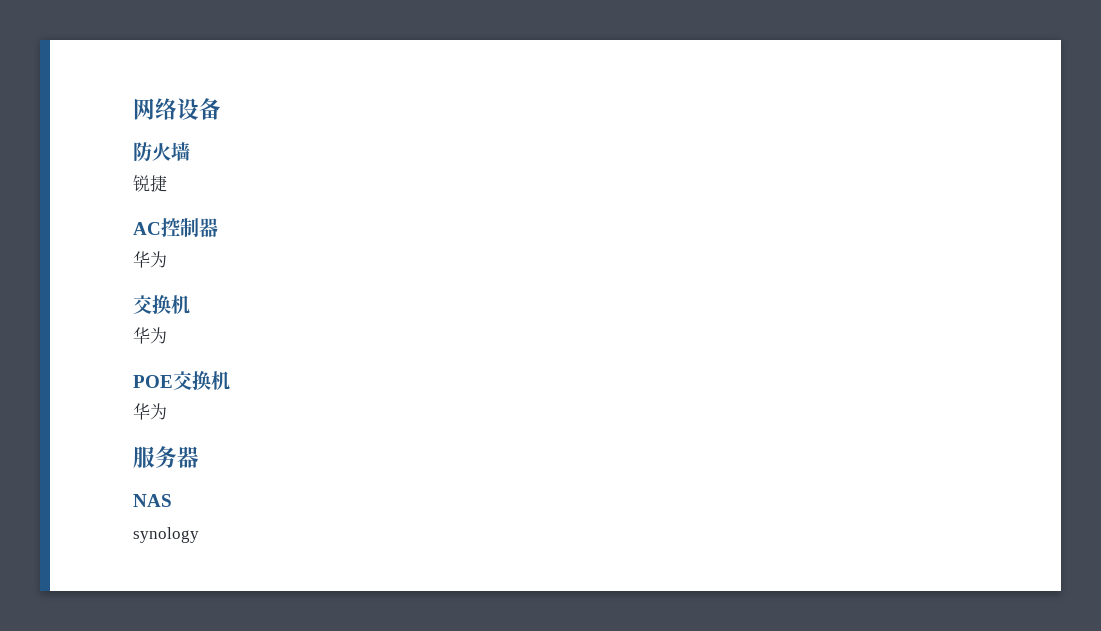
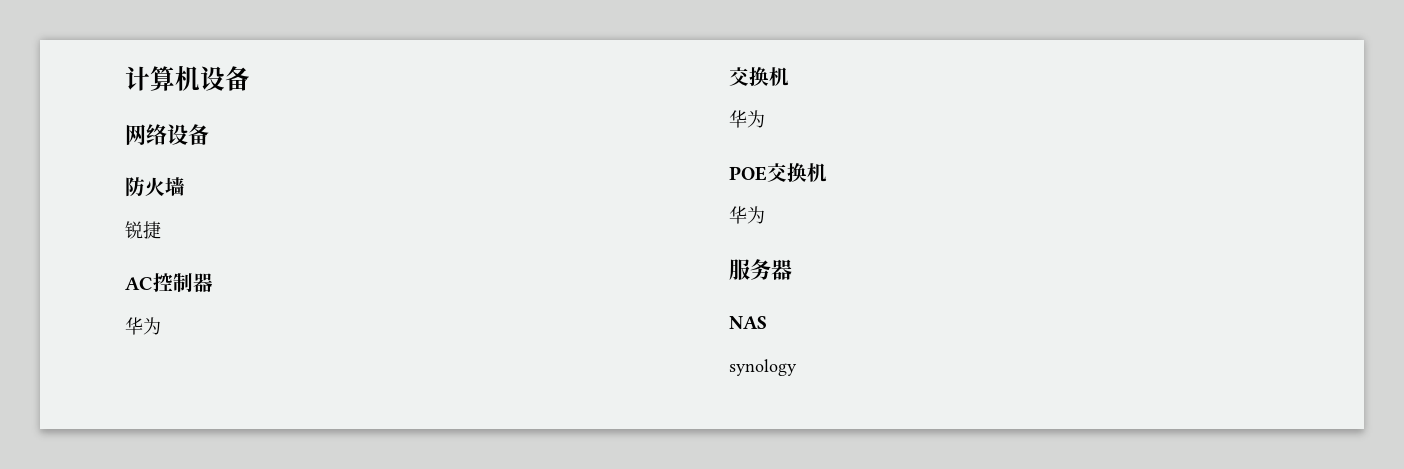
+ 计算机设备

